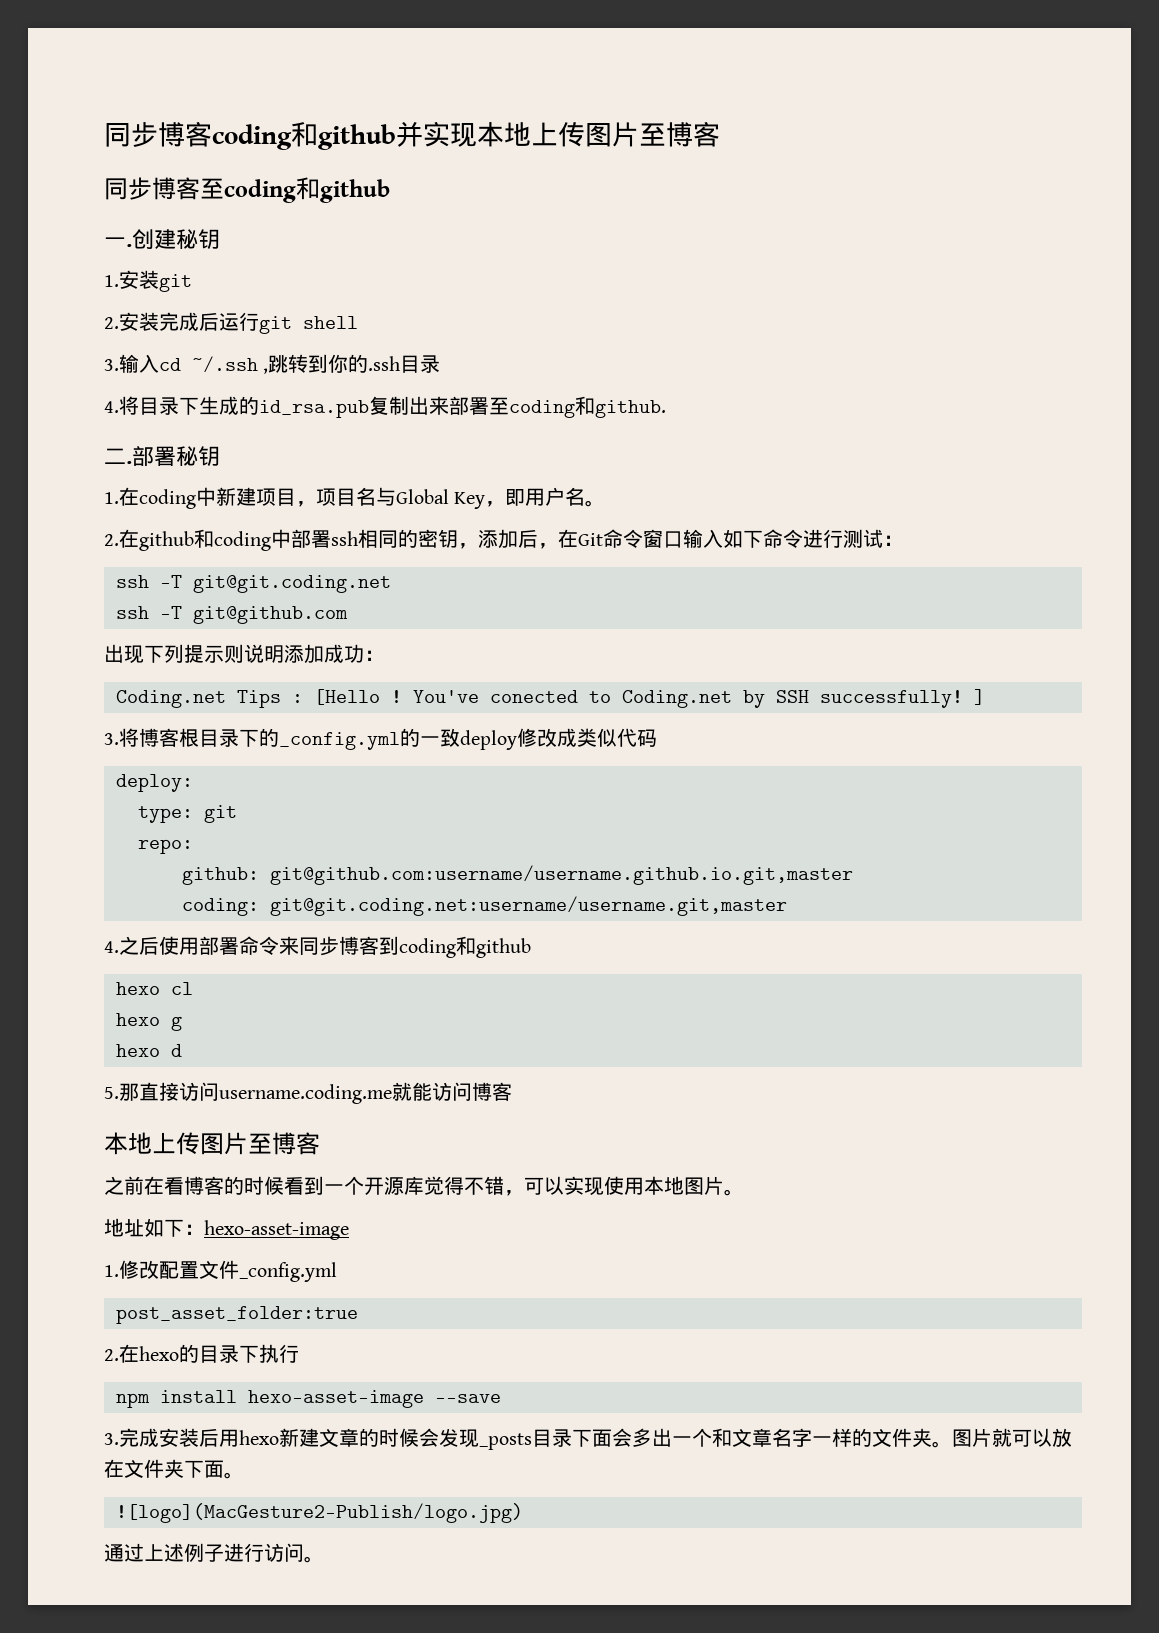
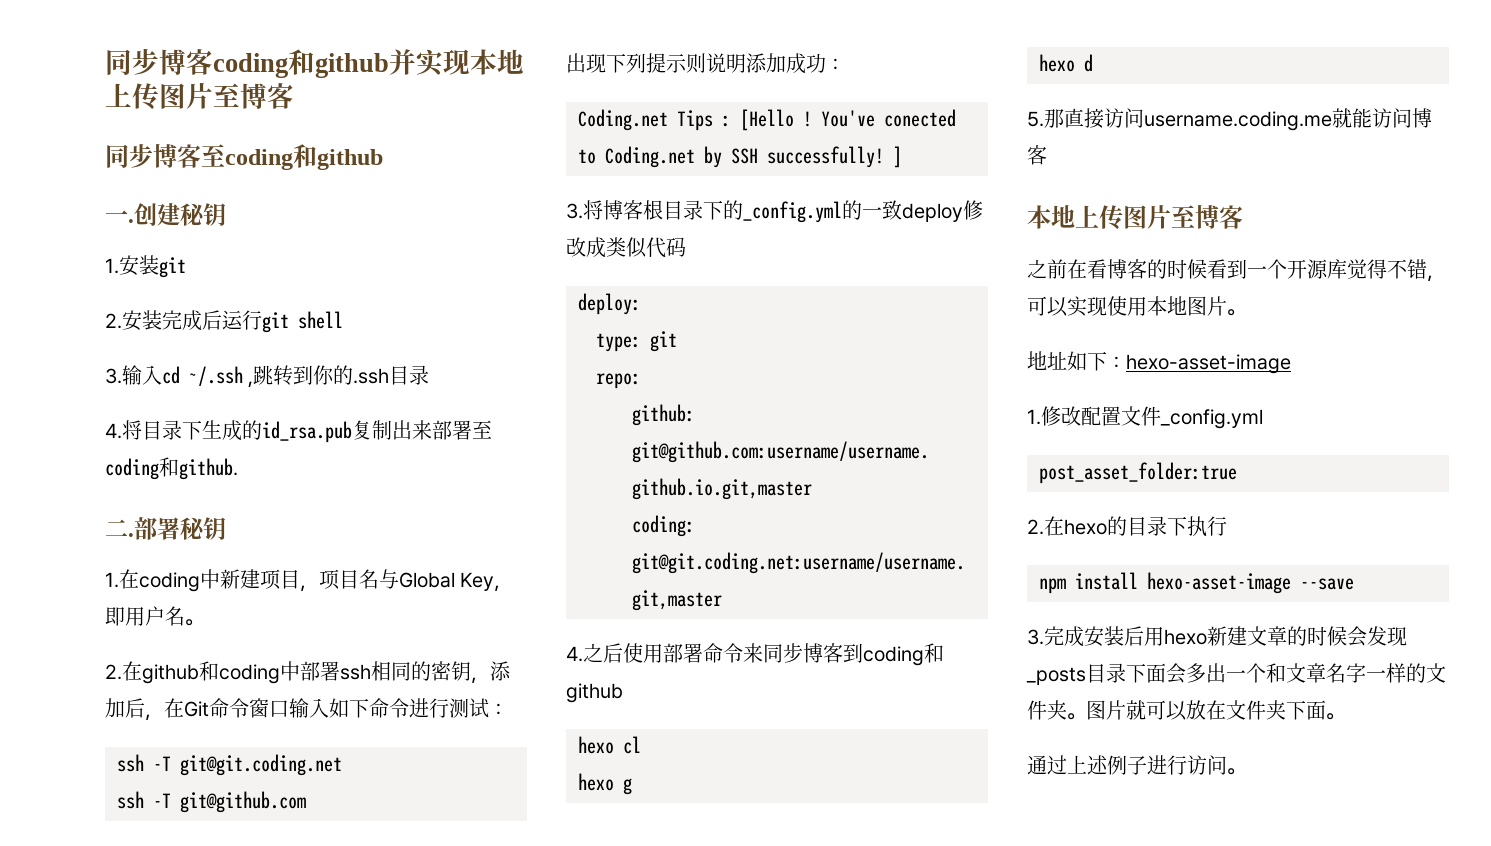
- ![logo](MacGesture2-Publish/logo.jpg)

